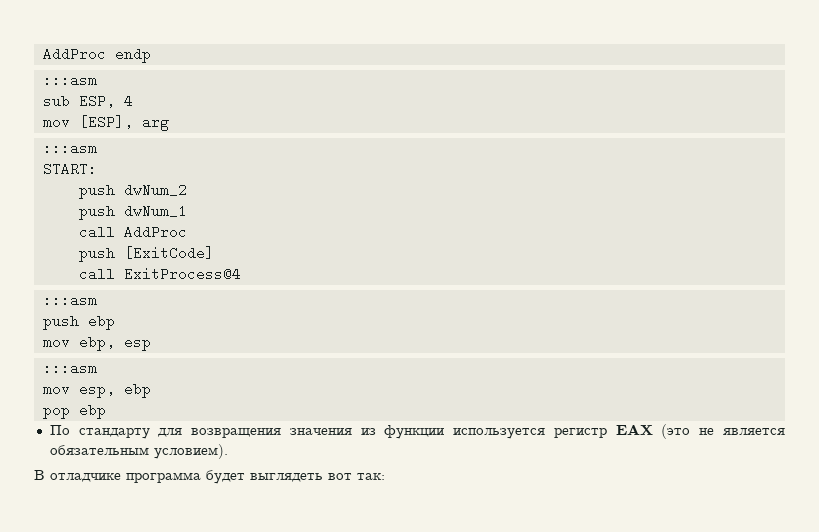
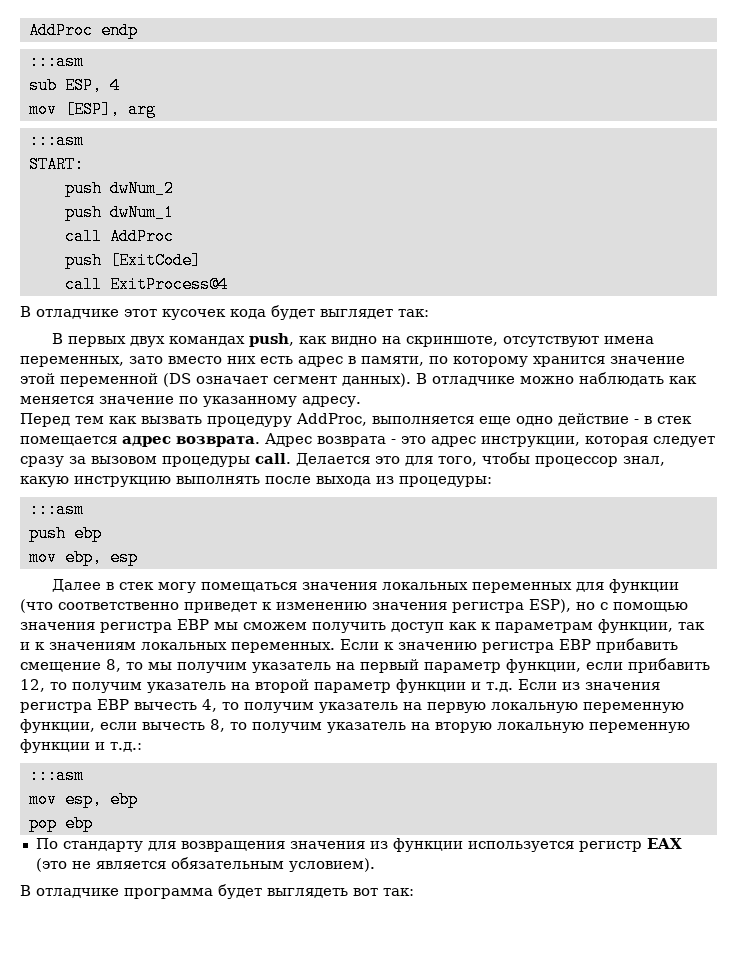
+ В отладчике этот кусочек кода будет выглядет так:
+ В первых двух командах push, как видно на скриншоте, отсутствуют имена переменных, зато вместо них есть адрес в памяти, по которому хранится значение этой переменной (DS означает сегмент данных). В отладчике можно наблюдать как меняется значение по указанному адресу.
+ Перед тем как вызвать процедуру AddProc, выполняется еще одно действие - в стек помещается адрес возврата. Адрес возврата - это адрес инструкции, которая следует сразу за вызовом процедуры call. Делается это для того, чтобы процессор знал, какую инструкцию выполнять после выхода из процедуры:
+ Далее в стек могу помещаться значения локальных переменных для функции (что соответственно приведет к изменению значения регистра ESP), но с помощью значения регистра EBP мы сможем получить доступ как к параметрам функции, так и к значениям локальных переменных. Если к значению регистра EBP прибавить смещение 8, то мы получим указатель на первый параметр функции, если прибавить 12, то получим указатель на второй параметр функции и т.д. Если из значения регистра EBP вычесть 4, то получим указатель на первую локальную переменную функции, если вычесть 8, то получим указатель на вторую локальную переменную функции и т.д.:

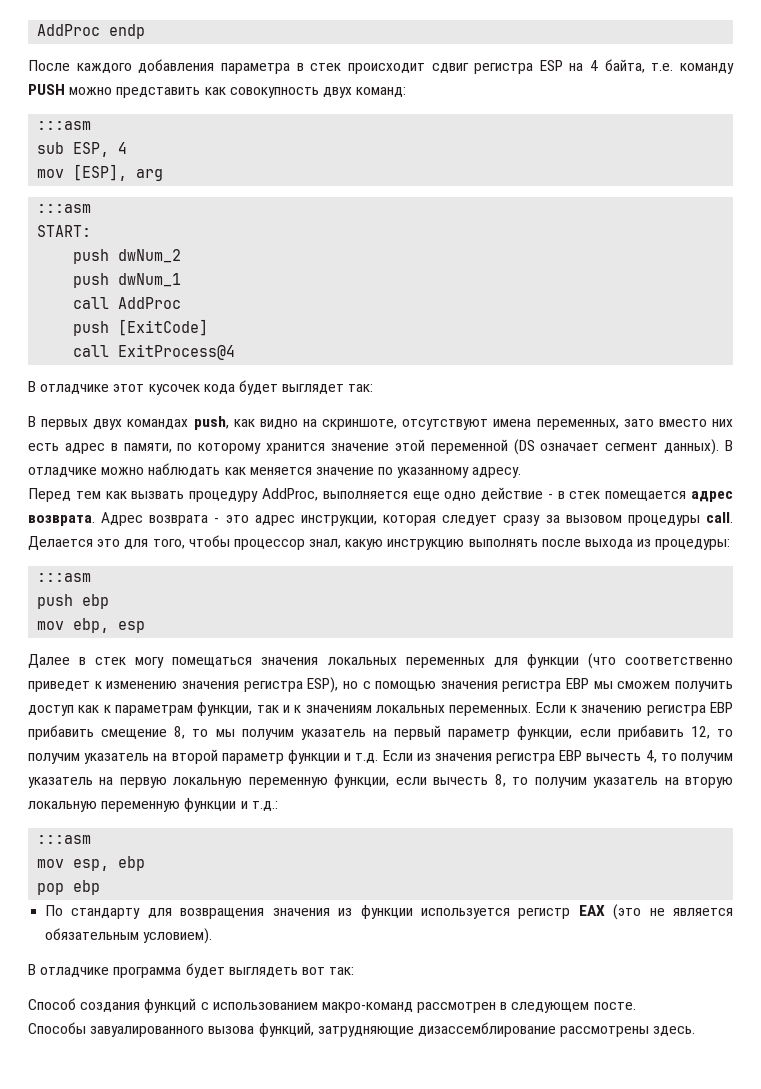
+ После каждого добавления параметра в стек происходит сдвиг регистра ESP на 4 байта, т.е. команду PUSH можно представить как совокупность двух команд:
+ Способ создания функций с использованием макро-команд рассмотрен в следующем посте.
+ Способы завуалированного вызова функций, затрудняющие дизассемблирование рассмотрены здесь.

